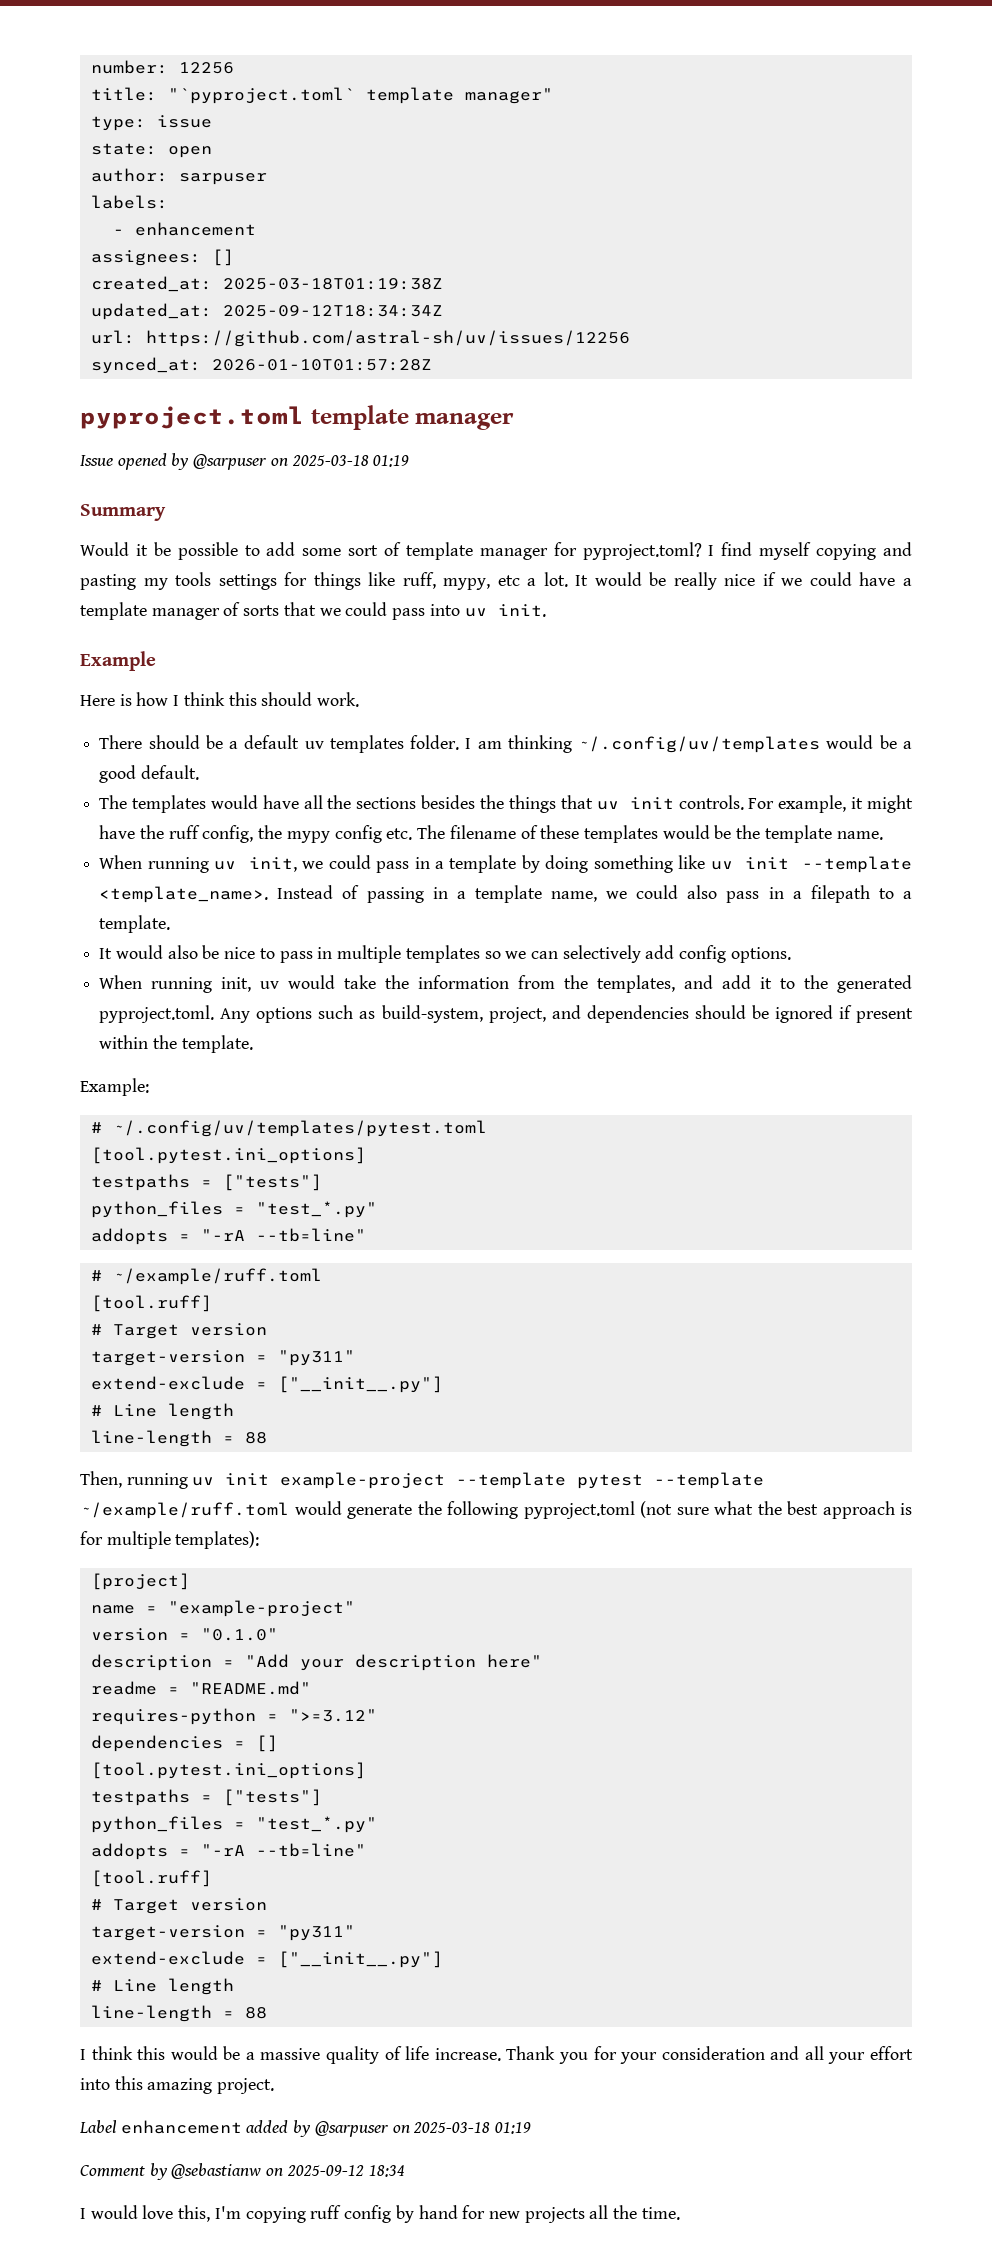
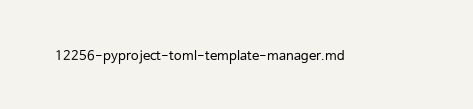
- number: 12256
- title: "`pyproject.toml` template manager"
- type: issue
- state: open
- author: sarpuser
- labels:
- - enhancement
- assignees: []
- created_at: 2025-03-18T01:19:38Z
- updated_at: 2025-09-12T18:34:34Z
- url: https://github.com/astral-sh/uv/issues/12256
- synced_at: 2026-01-10T01:57:28Z
- pyproject.toml template manager
- Issue opened by @sarpuser on 2025-03-18 01:19
- Summary
- Would it be possible to add some sort of template manager for pyproject.toml? I find myself copying and pasting my tools settings for things like ruff, mypy, etc a lot. It would be really nice if we could have a template manager of sorts that we could pass into uv init.
- Example
- Here is how I think this should work.
- There should be a default uv templates folder. I am thinking ~/.config/uv/templates would be a good default.
- The templates would have all the sections besides the things that uv init controls. For example, it might have the ruff config, the mypy config etc. The filename of these templates would be the template name.
- When running uv init, we could pass in a template by doing something like uv init --template <template_name>. Instead of passing in a template name, we could also pass in a filepath to a template.
- It would also be nice to pass in multiple templates so we can selectively add config options.
- When running init, uv would take the information from the templates, and add it to the generated pyproject.toml. Any options such as build-system, project, and dependencies should be ignored if present within the template.
- Example:
- # ~/.config/uv/templates/pytest.toml
- [tool.pytest.ini_options]
- testpaths = ["tests"]
- python_files = "test_*.py"
- addopts = "-rA --tb=line"
- # ~/example/ruff.toml
- [tool.ruff]
- # Target version
- target-version = "py311"
- extend-exclude = ["__init__.py"]
- # Line length
- line-length = 88
- Then, running uv init example-project --template pytest --template ~/example/ruff.toml would generate the following pyproject.toml (not sure what the best approach is for multiple templates):
- [project]
- name = "example-project"
- version = "0.1.0"
- description = "Add your description here"
- readme = "README.md"
- requires-python = ">=3.12"
- dependencies = []
- [tool.pytest.ini_options]
- testpaths = ["tests"]
- python_files = "test_*.py"
- addopts = "-rA --tb=line"
- [tool.ruff]
- # Target version
- target-version = "py311"
- extend-exclude = ["__init__.py"]
- # Line length
- line-length = 88
- I think this would be a massive quality of life increase. Thank you for your consideration and all your effort into this amazing project.
- Label enhancement added by @sarpuser on 2025-03-18 01:19
- Comment by @sebastianw on 2025-09-12 18:34
- I would love this, I'm copying ruff config by hand for new projects all the time.
+ 12256-pyproject-toml-template-manager.md

